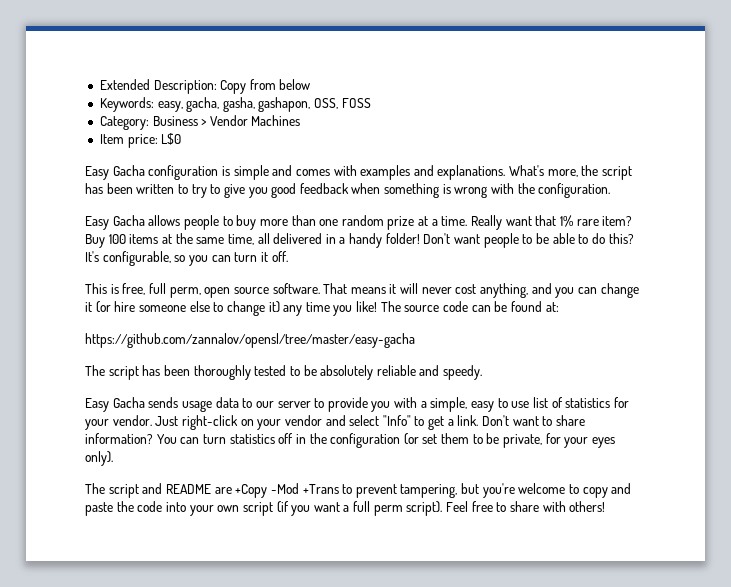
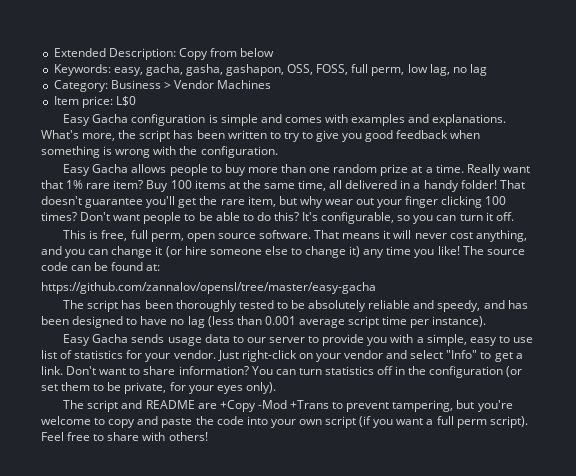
- Keywords: easy, gacha, gasha, gashapon, OSS, FOSS
+ Keywords: easy, gacha, gasha, gashapon, OSS, FOSS, full perm, low lag, no lag
+ That doesn't guarantee you'll get the rare item, but why wear out your finger clicking 100 times?
- The script has been thoroughly tested to be absolutely reliable and speedy.
+ The script has been thoroughly tested to be absolutely reliable and speedy, and has been designed to have no lag (less than 0.001 average script time per instance).

